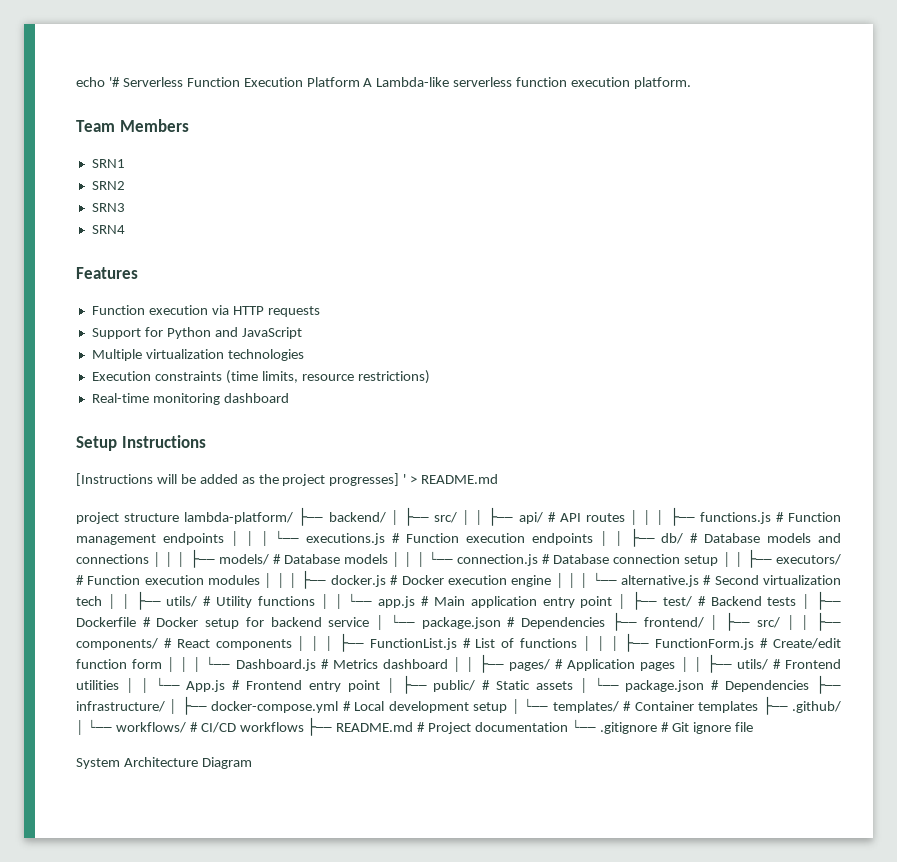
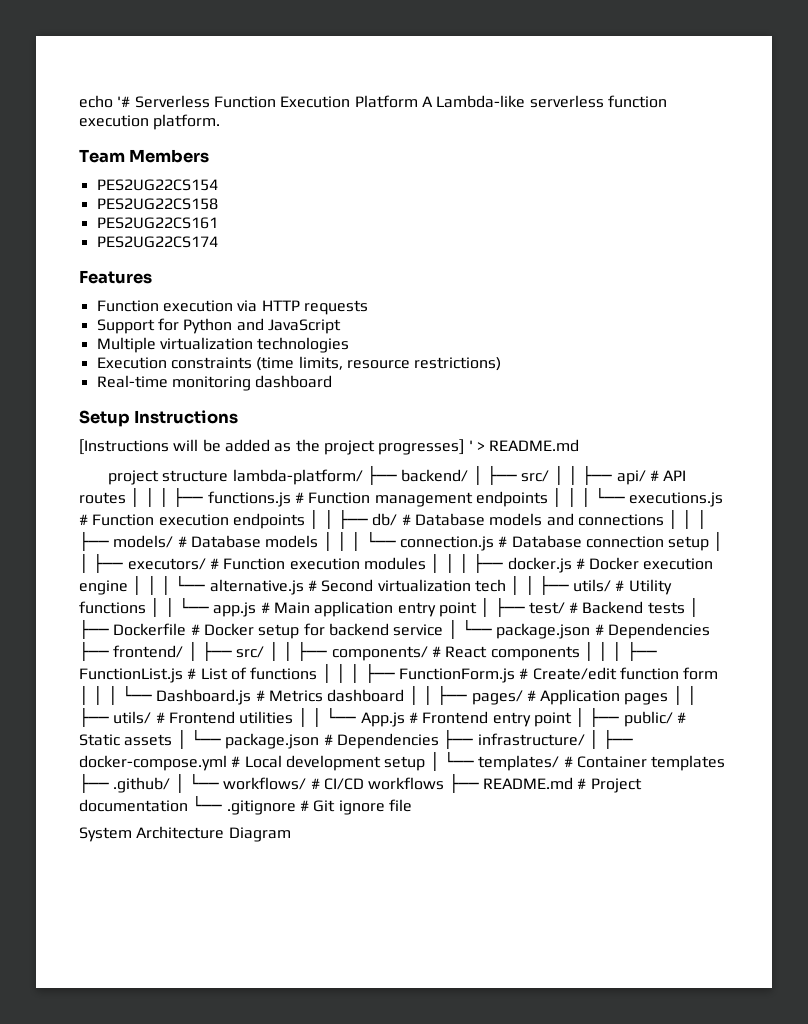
- SRN1
- SRN2
- SRN3
- SRN4
+ PES2UG22CS154
+ PES2UG22CS158
+ PES2UG22CS161
+ PES2UG22CS174

